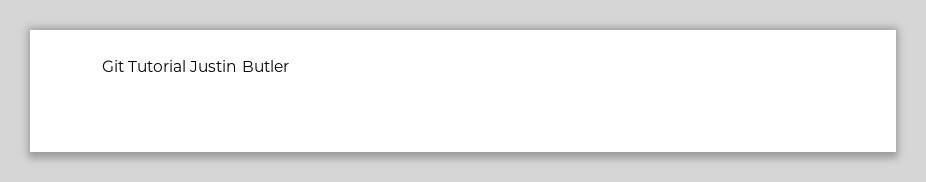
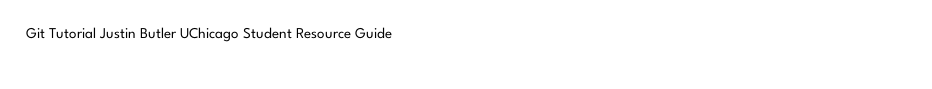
- Git Tutorial Justin Butler
+ Git Tutorial Justin Butler UChicago Student Resource Guide

